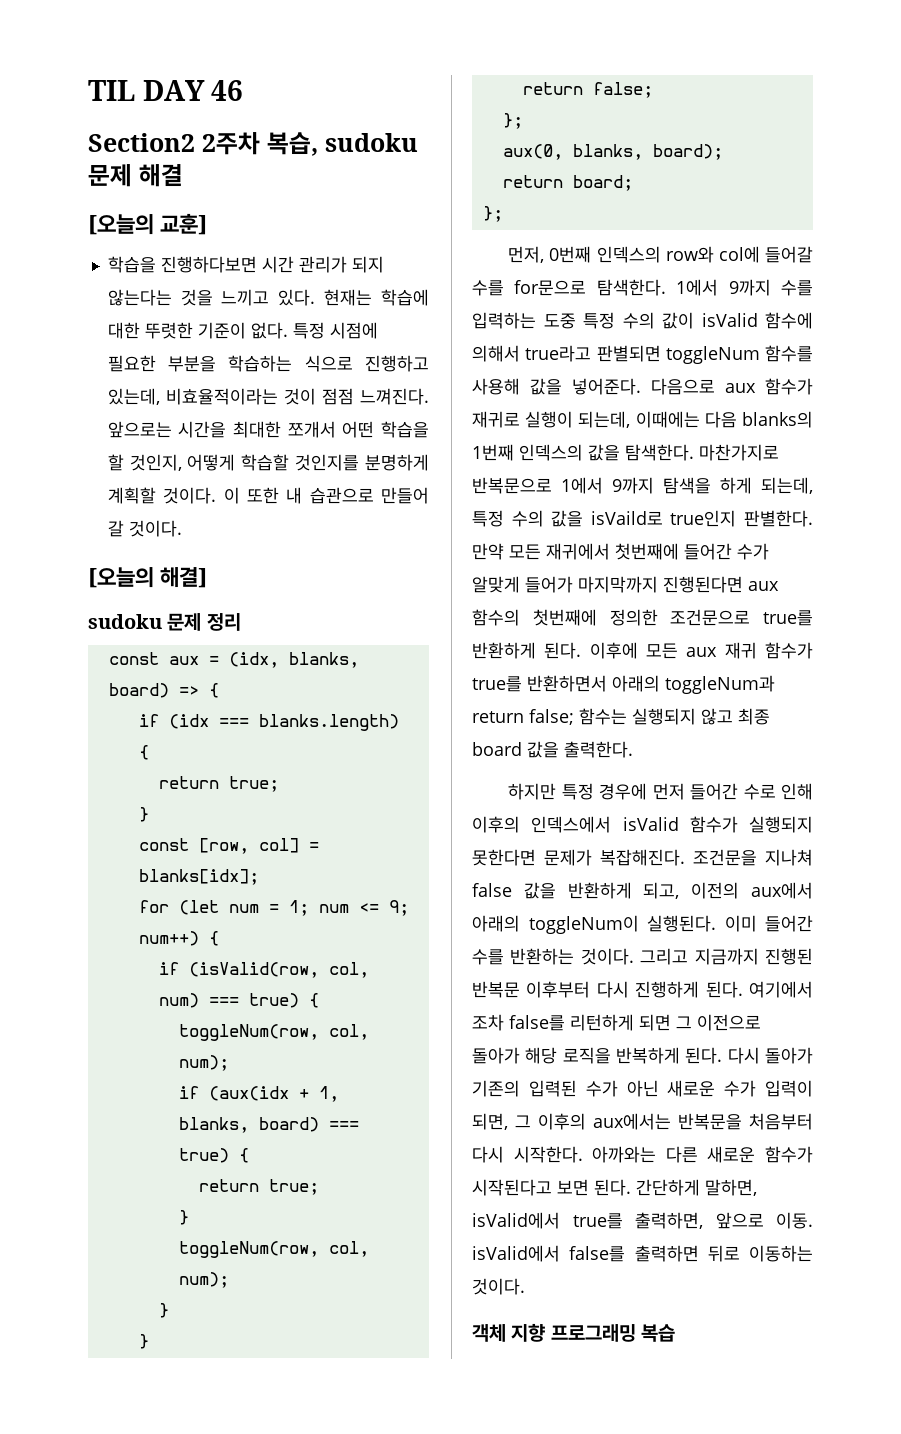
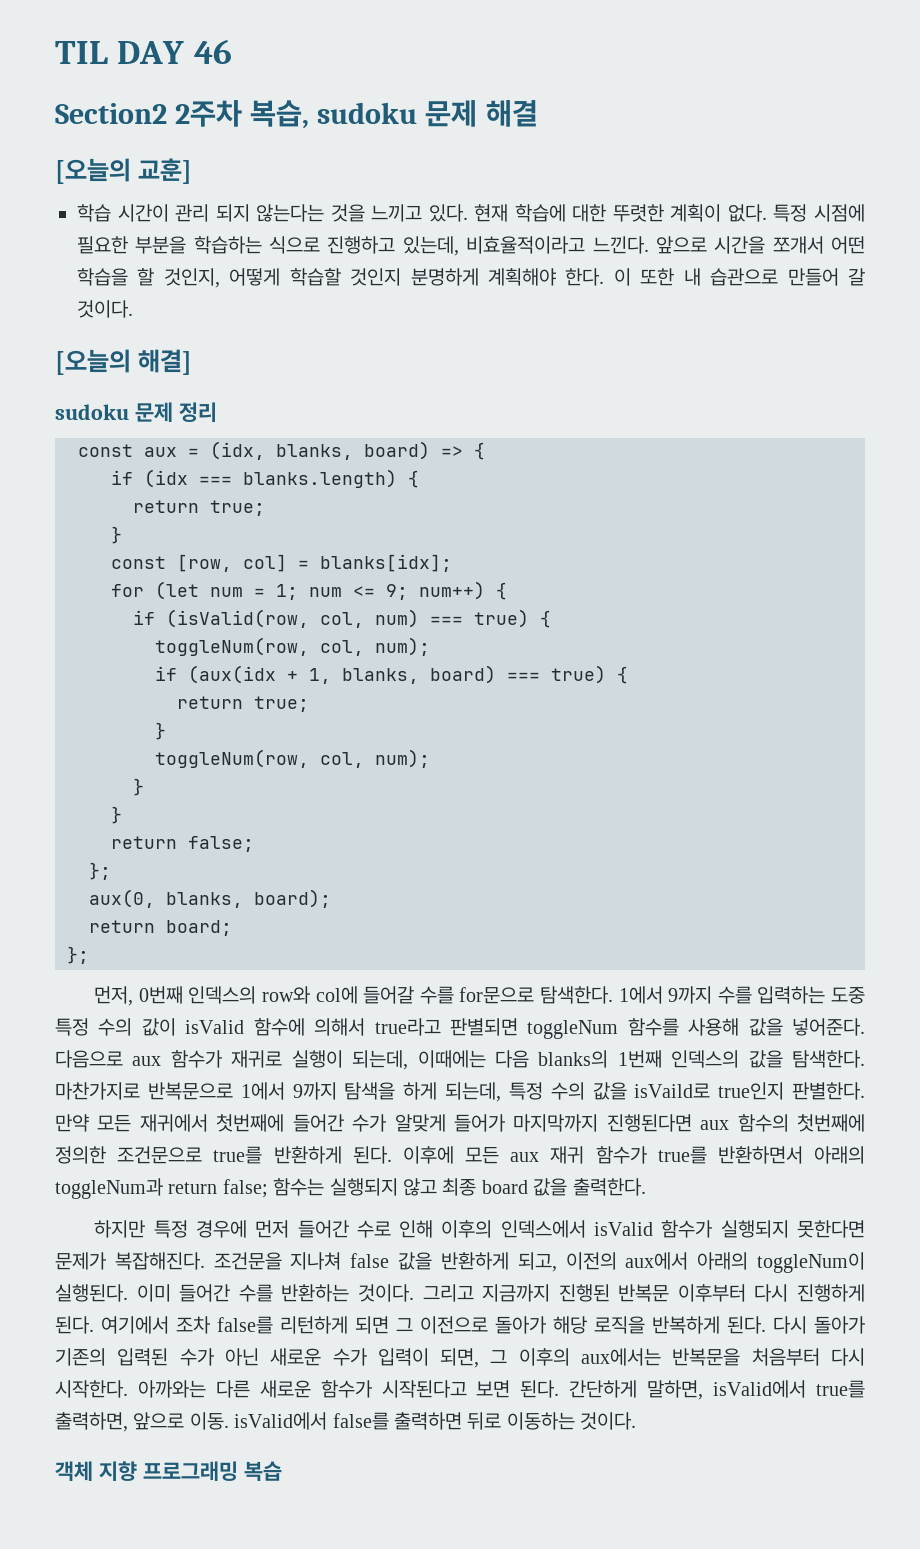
- 학습을 진행하다보면 시간 관리가 되지 않는다는 것을 느끼고 있다.
+ 학습 시간이 관리 되지 않는다는 것을 느끼고 있다.
- 현재는 학습에 대한 뚜렷한 기준이 없다.
+ 현재 학습에 대한 뚜렷한 계획이 없다.
- 특정 시점에 필요한 부분을 학습하는 식으로 진행하고 있는데, 비효율적이라는 것이 점점 느껴진다. 앞으로는 시간을 최대한 쪼개서 어떤 학습을 할 것인지, 어떻게 학습할 것인지를 분명하게 계획할 것이다.
+ 특정 시점에 필요한 부분을 학습하는 식으로 진행하고 있는데, 비효율적이라고 느낀다. 앞으로 시간을 쪼개서 어떤 학습을 할 것인지, 어떻게 학습할 것인지 분명하게 계획해야 한다.

